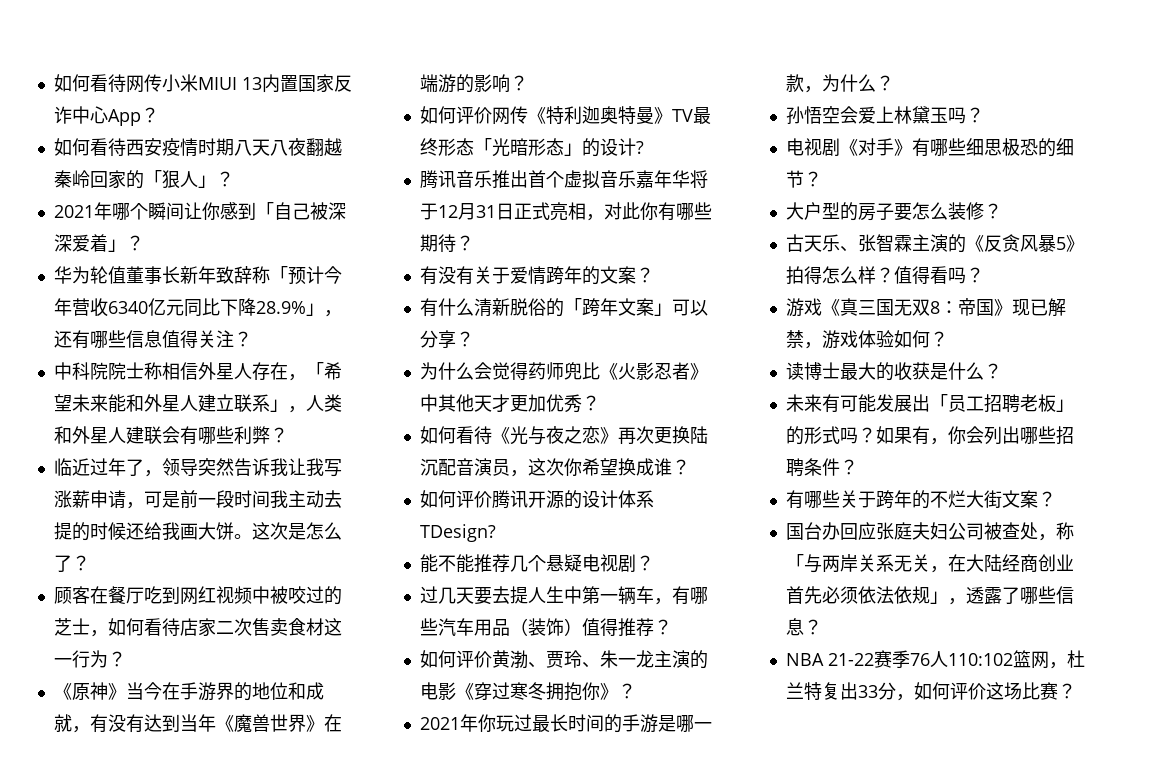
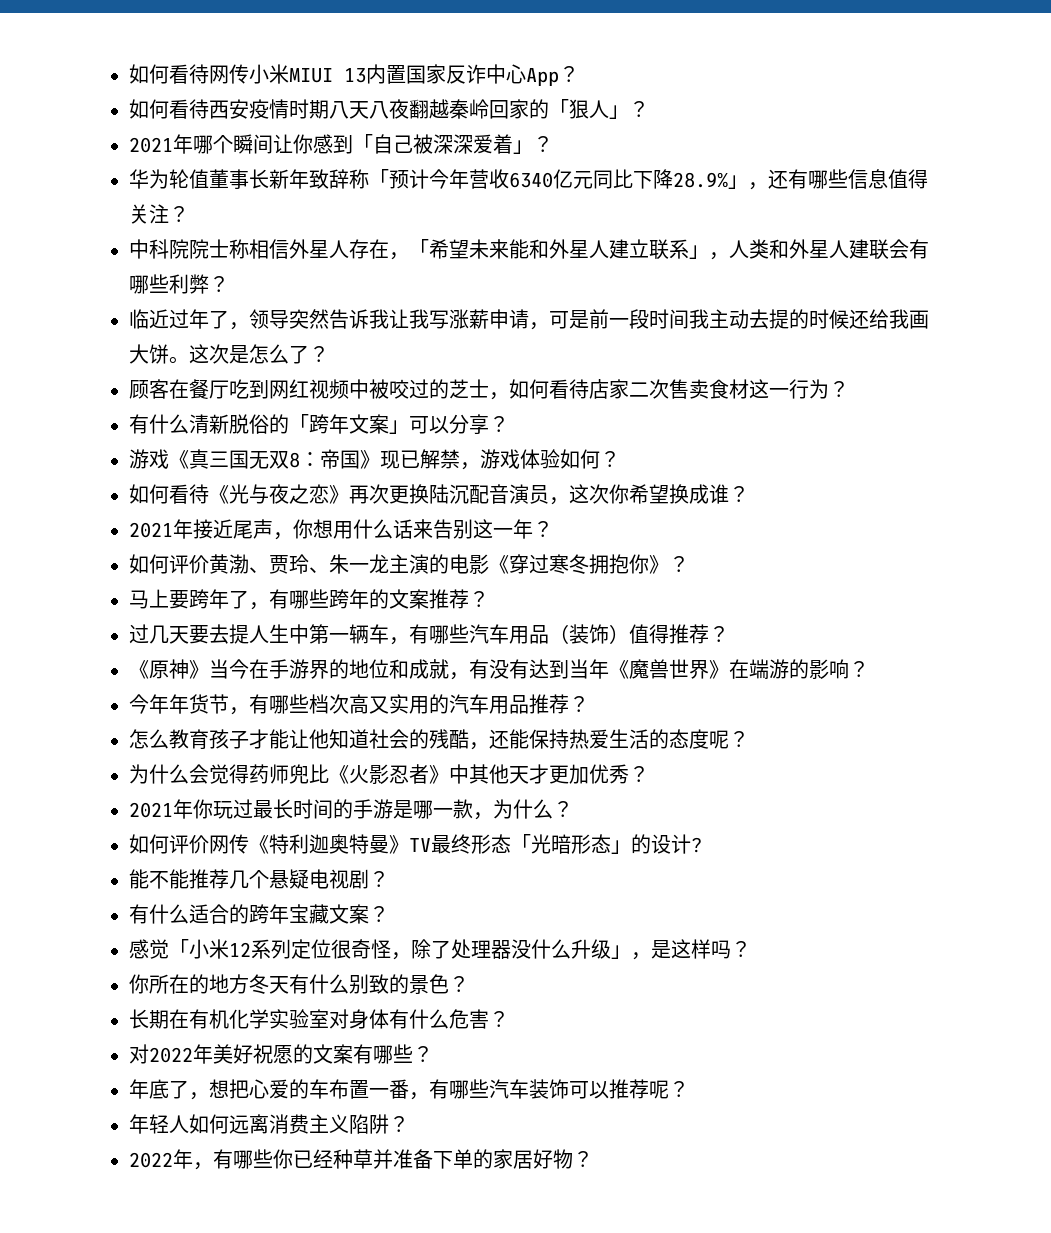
+ 有什么清新脱俗的「跨年文案」可以分享？
+ 游戏《真三国无双8：帝国》现已解禁，游戏体验如何？
+ 如何看待《光与夜之恋》再次更换陆沉配音演员，这次你希望换成谁？
+ 2021年接近尾声，你想用什么话来告别这一年？
+ 如何评价黄渤、贾玲、朱一龙主演的电影《穿过寒冬拥抱你》？
+ 马上要跨年了，有哪些跨年的文案推荐？
+ 过几天要去提人生中第一辆车，有哪些汽车用品（装饰）值得推荐？
+ 今年年货节，有哪些档次高又实用的汽车用品推荐？
+ 怎么教育孩子才能让他知道社会的残酷，还能保持热爱生活的态度呢？
+ 为什么会觉得药师兜比《火影忍者》中其他天才更加优秀？
+ 2021年你玩过最长时间的手游是哪一款，为什么？
- 腾讯音乐推出首个虚拟音乐嘉年华将于12月31日正式亮相，对此你有哪些期待？
- 有没有关于爱情跨年的文案？
- 有什么清新脱俗的「跨年文案」可以分享？
- 为什么会觉得药师兜比《火影忍者》中其他天才更加优秀？
- 如何看待《光与夜之恋》再次更换陆沉配音演员，这次你希望换成谁？
- 如何评价腾讯开源的设计体系TDesign?
- 过几天要去提人生中第一辆车，有哪些汽车用品（装饰）值得推荐？
- 如何评价黄渤、贾玲、朱一龙主演的电影《穿过寒冬拥抱你》？
- 2021年你玩过最长时间的手游是哪一款，为什么？
- 孙悟空会爱上林黛玉吗？
- 电视剧《对手》有哪些细思极恐的细节？
- 大户型的房子要怎么装修？
- 古天乐、张智霖主演的《反贪风暴5》拍得怎么样？值得看吗？
- 游戏《真三国无双8：帝国》现已解禁，游戏体验如何？
- 读博士最大的收获是什么？
- 未来有可能发展出「员工招聘老板」的形式吗？如果有，你会列出哪些招聘条件？
- 有哪些关于跨年的不烂大街文案？
- 国台办回应张庭夫妇公司被查处，称「与两岸关系无关，在大陆经商创业首先必须依法依规」，透露了哪些信息？
- NBA 21-22赛季76人110:102篮网，杜兰特复出33分，如何评价这场比赛？
+ 有什么适合的跨年宝藏文案？
+ 感觉「小米12系列定位很奇怪，除了处理器没什么升级」，是这样吗？
+ 你所在的地方冬天有什么别致的景色？
+ 长期在有机化学实验室对身体有什么危害？
+ 对2022年美好祝愿的文案有哪些？
+ 年底了，想把心爱的车布置一番，有哪些汽车装饰可以推荐呢？
+ 年轻人如何远离消费主义陷阱？
+ 2022年，有哪些你已经种草并准备下单的家居好物？

